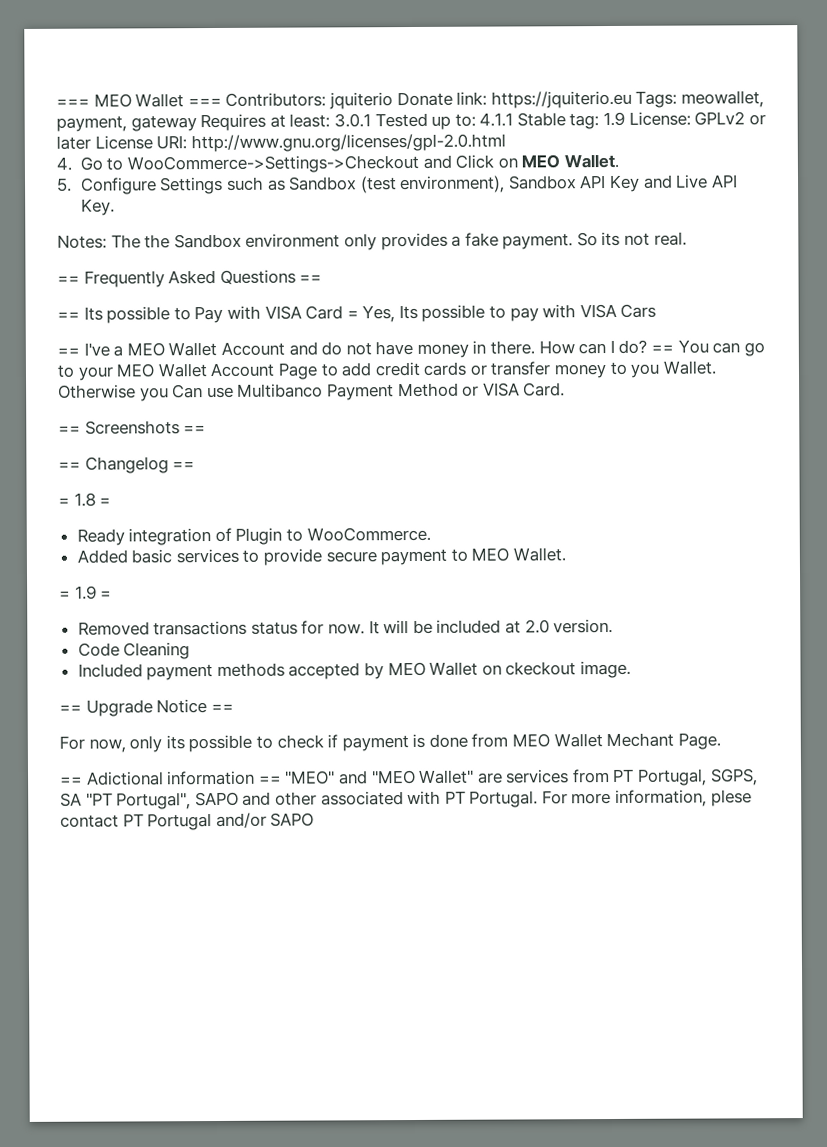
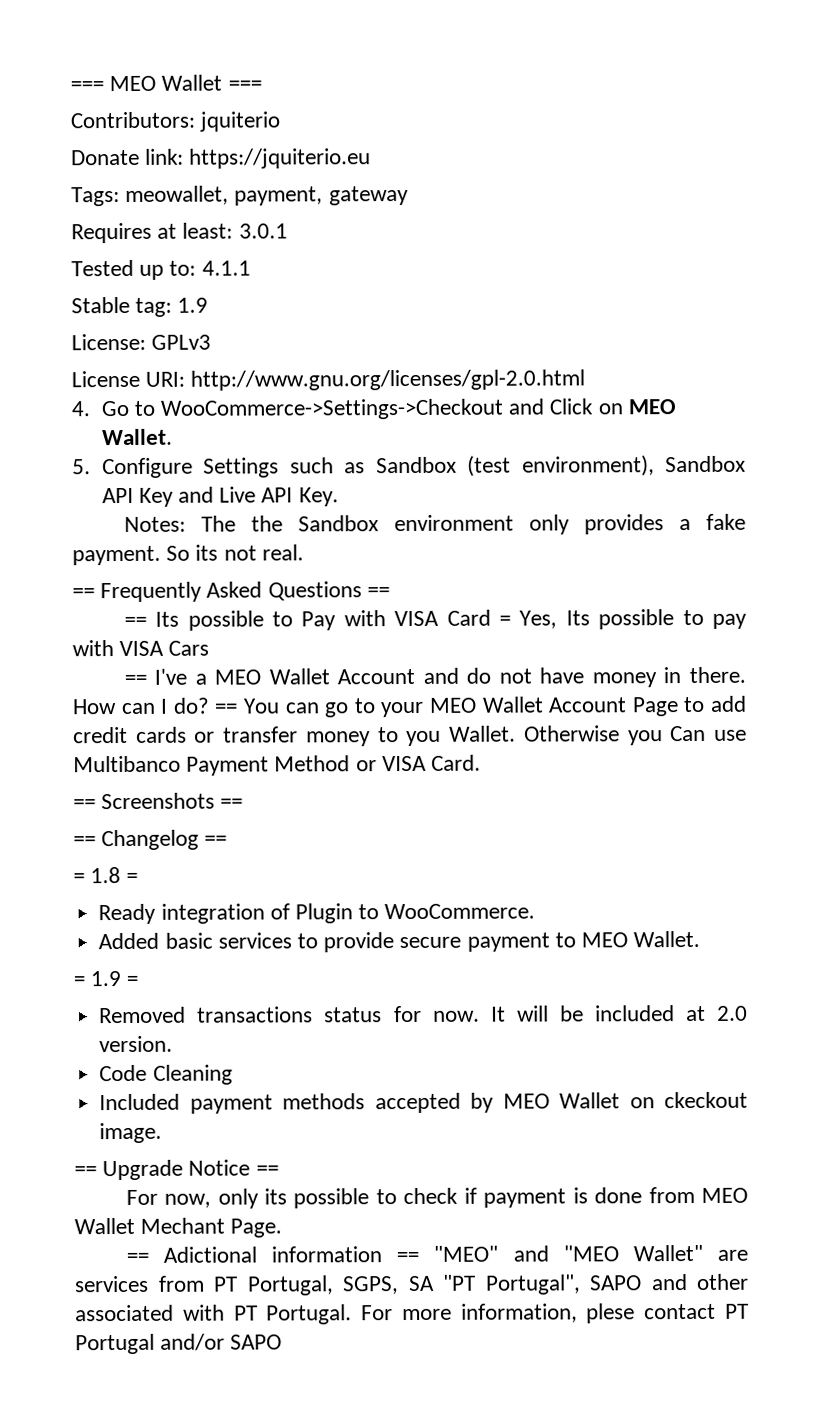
- === MEO Wallet === Contributors: jquiterio Donate link: https://jquiterio.eu Tags: meowallet, payment, gateway Requires at least: 3.0.1 Tested up to: 4.1.1 Stable tag: 1.9 License: GPLv2 or later License URI: http://www.gnu.org/licenses/gpl-2.0.html
+ === MEO Wallet ===
+ Contributors: jquiterio
+ Donate link: https://jquiterio.eu
+ Tags: meowallet, payment, gateway
+ Requires at least: 3.0.1
+ Tested up to: 4.1.1
+ Stable tag: 1.9
+ License: GPLv3
+ License URI: http://www.gnu.org/licenses/gpl-2.0.html

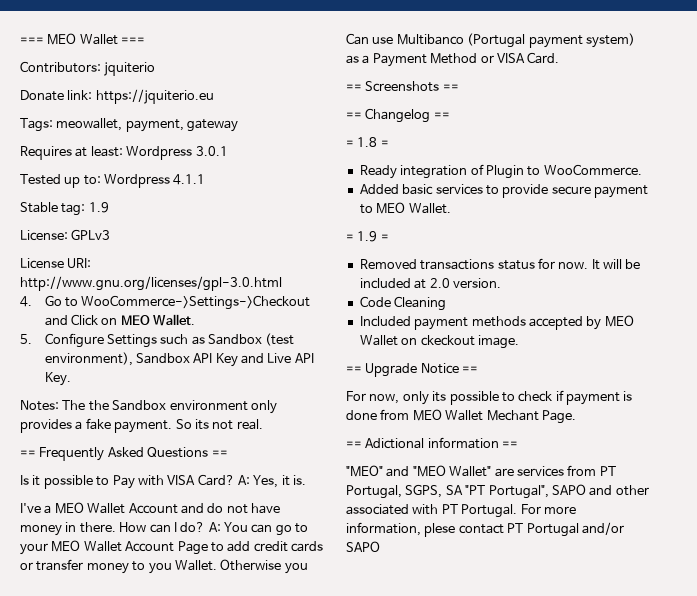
- Requires at least: 3.0.1
+ Requires at least: Wordpress 3.0.1
- Tested up to: 4.1.1
+ Tested up to: Wordpress 4.1.1
- License URI: http://www.gnu.org/licenses/gpl-2.0.html
+ License URI: http://www.gnu.org/licenses/gpl-3.0.html
- == Its possible to Pay with VISA Card = Yes, Its possible to pay with VISA Cars
- == I've a MEO Wallet Account and do not have money in there.
+ Is it possible to Pay with VISA Card? A: Yes, it is.
+ I've a MEO Wallet Account and do not have money in there.
- == You can go to your MEO Wallet Account Page to add credit cards or transfer money to you Wallet.
+ A: You can go to your MEO Wallet Account Page to add credit cards or transfer money to you Wallet.
- Otherwise you Can use Multibanco Payment Method or VISA Card.
+ Otherwise you Can use Multibanco (Portugal payment system) as a Payment Method or VISA Card.
- == Adictional information == "MEO" and "MEO Wallet" are services from PT Portugal, SGPS, SA "PT Portugal", SAPO and other associated with PT Portugal.
+ == Adictional information ==
+ "MEO" and "MEO Wallet" are services from PT Portugal, SGPS, SA "PT Portugal", SAPO and other associated with PT Portugal.

